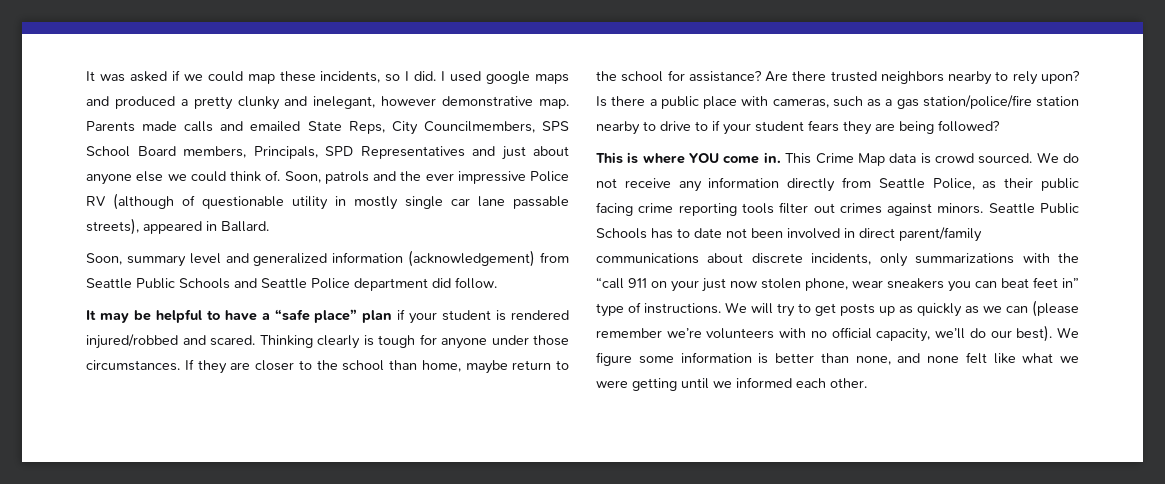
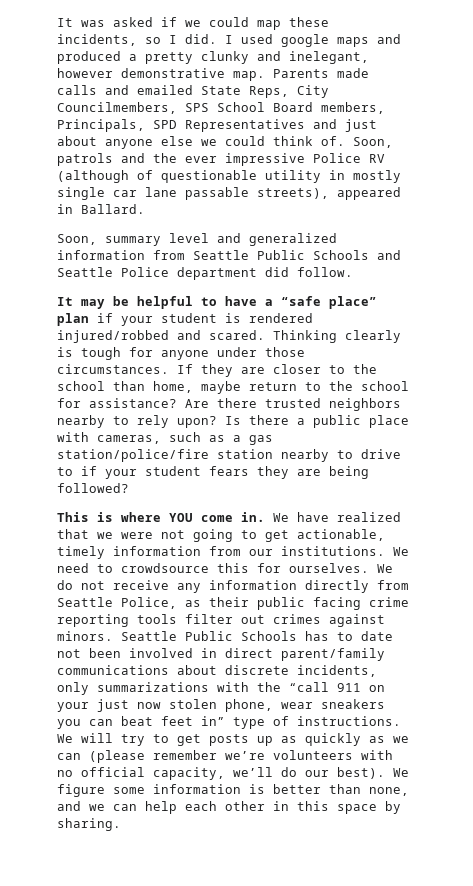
- Soon, summary level and generalized information (acknowledgement) from Seattle Public Schools and Seattle Police department did follow.
+ Soon, summary level and generalized information from Seattle Public Schools and Seattle Police department did follow.
- This Crime Map data is crowd sourced.
+ We have realized that we were not going to get actionable, timely information from our institutions. We need to crowdsource this for ourselves.
- We figure some information is better than none, and none felt like what we were getting until we informed each other.
+ We figure some information is better than none, and we can help each other in this space by sharing.

